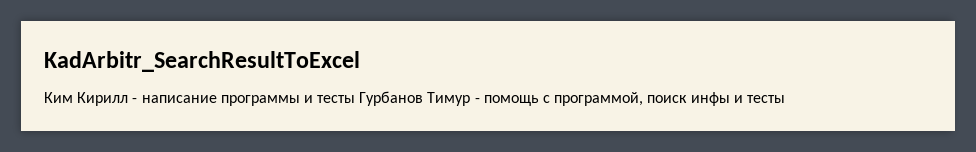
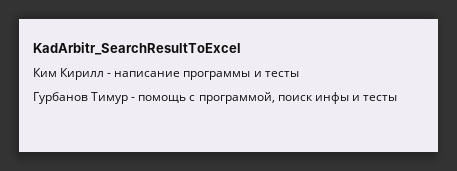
- Ким Кирилл - написание программы и тесты Гурбанов Тимур - помощь с программой, поиск инфы и тесты
+ Ким Кирилл - написание программы и тесты
+ Гурбанов Тимур - помощь с программой, поиск инфы и тесты

